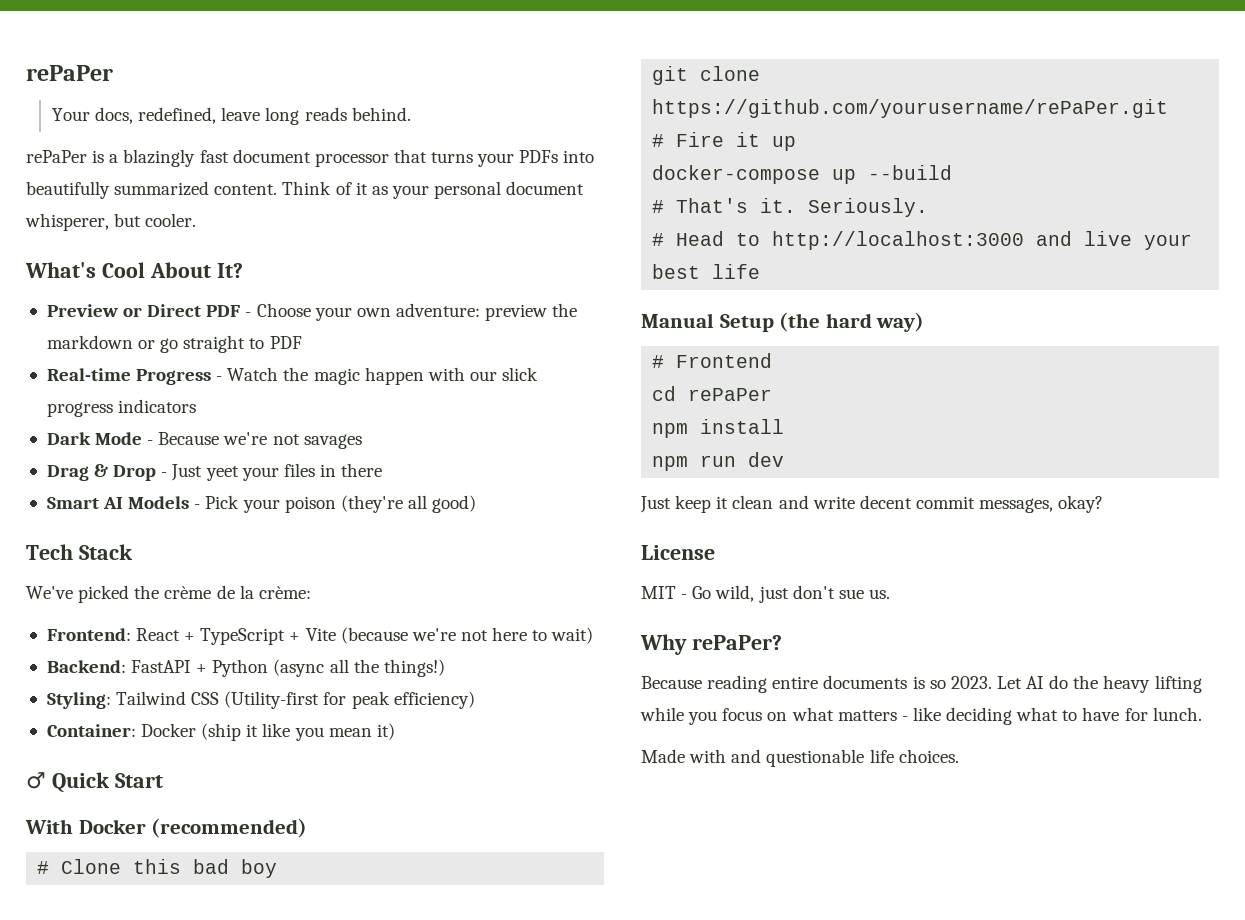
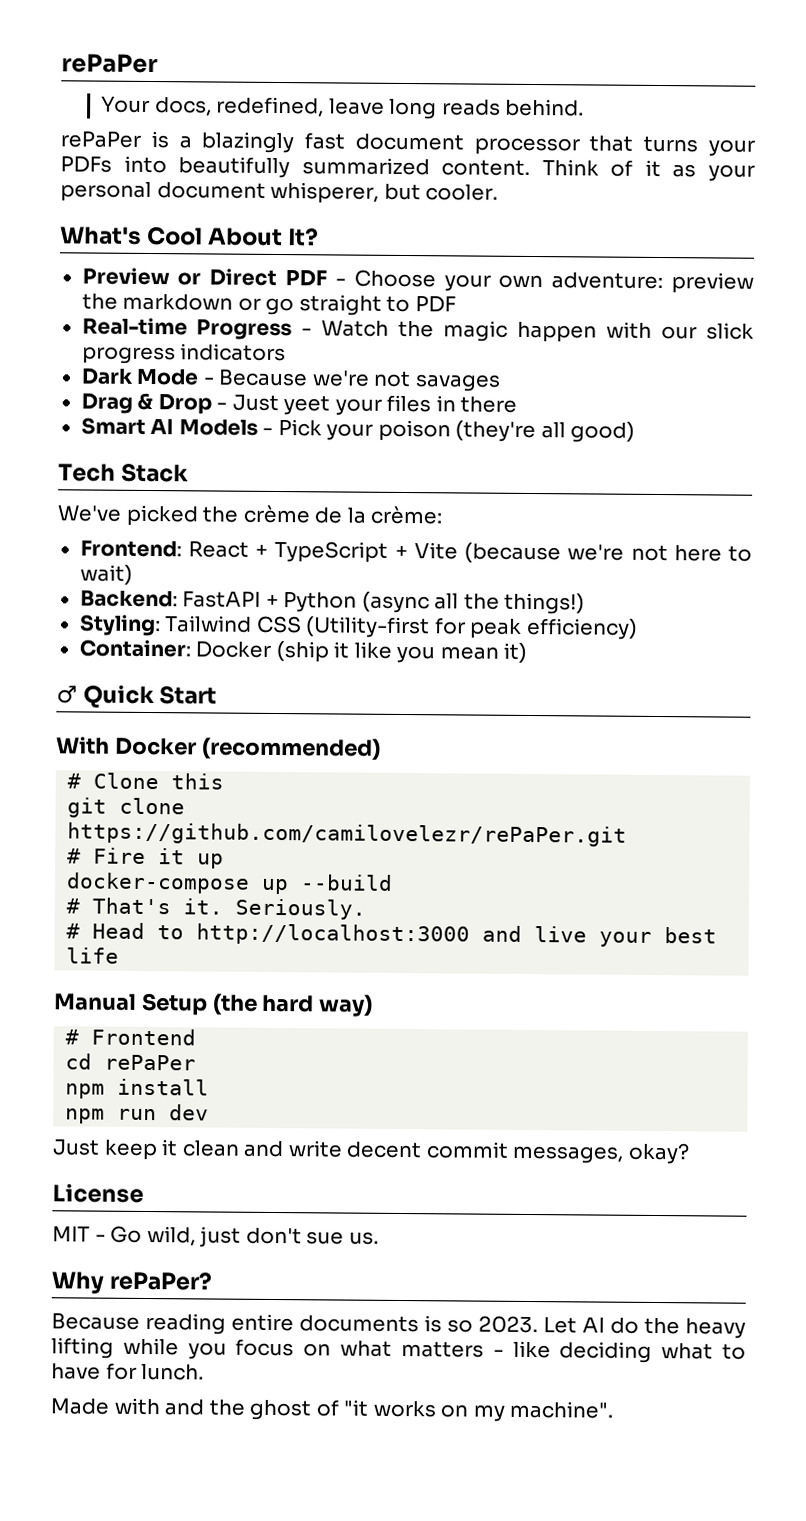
- # Clone this bad boy
+ # Clone this
- git clone https://github.com/yourusername/rePaPer.git
+ git clone https://github.com/camilovelezr/rePaPer.git
- Made with and questionable life choices.
+ Made with and the ghost of "it works on my machine".

